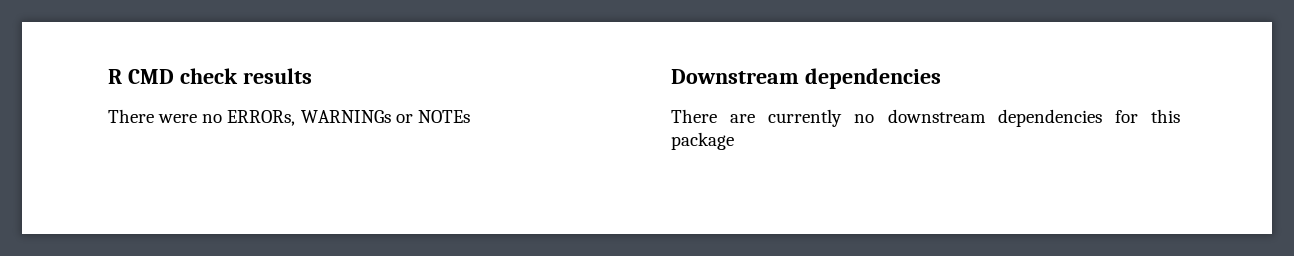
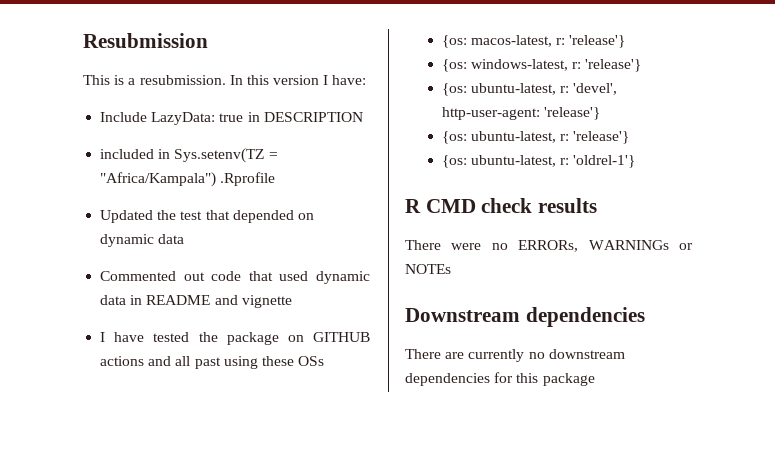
+ Resubmission
+ This is a resubmission. In this version I have:
+ Include LazyData: true in DESCRIPTION
+ included in Sys.setenv(TZ = "Africa/Kampala") .Rprofile
+ Updated the test that depended on dynamic data
+ Commented out code that used dynamic data in README and vignette
+ I have tested the package on GITHUB actions and all past using these OSs
+ {os: macos-latest, r: 'release'}
+ {os: windows-latest, r: 'release'}
+ {os: ubuntu-latest, r: 'devel', http-user-agent: 'release'}
+ {os: ubuntu-latest, r: 'release'}
+ {os: ubuntu-latest, r: 'oldrel-1'}

